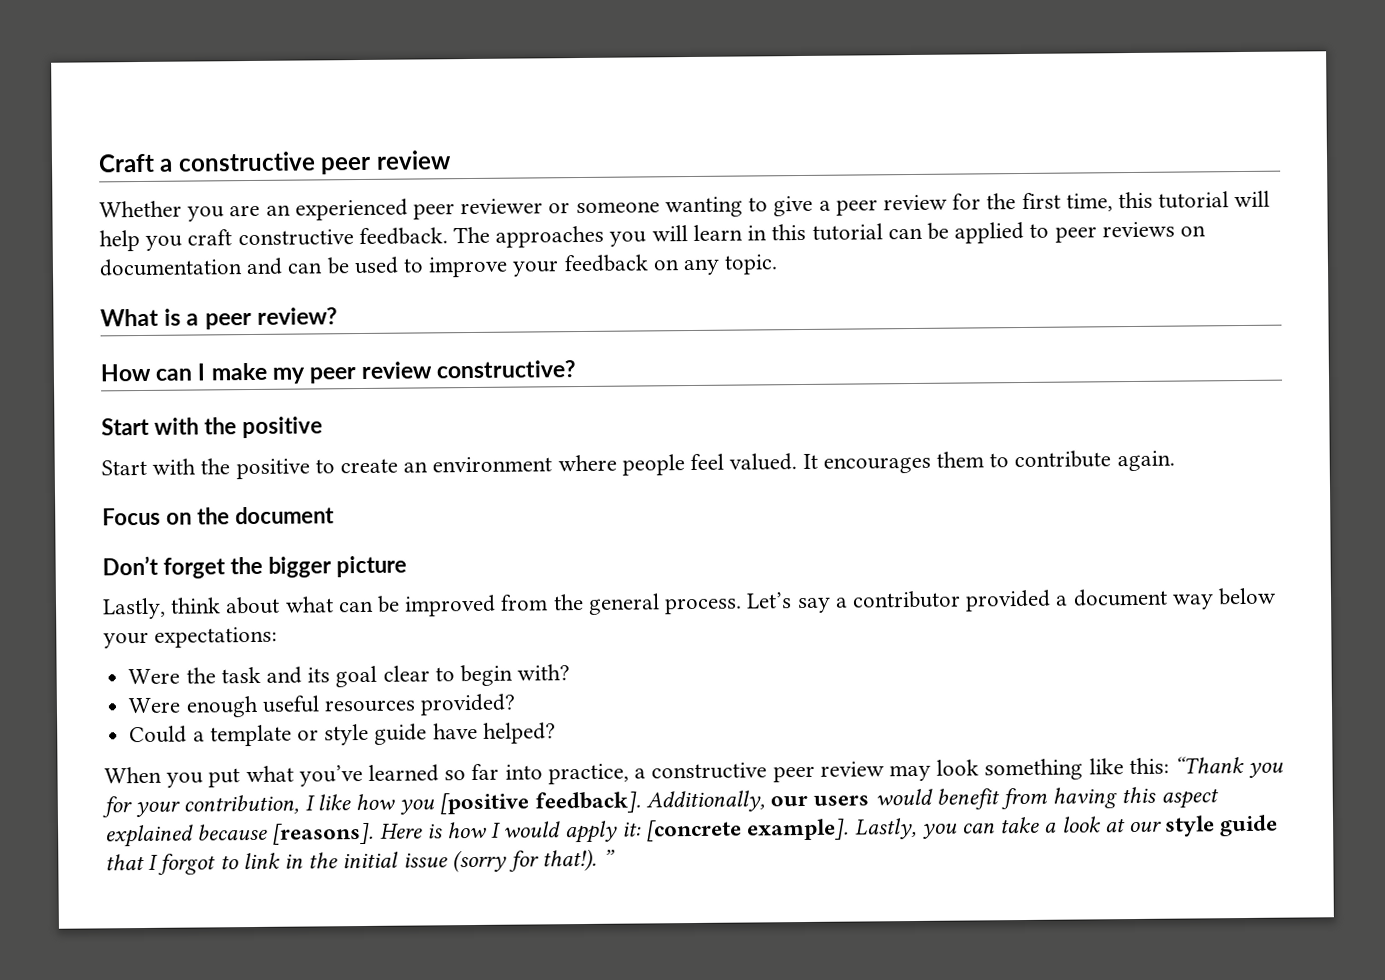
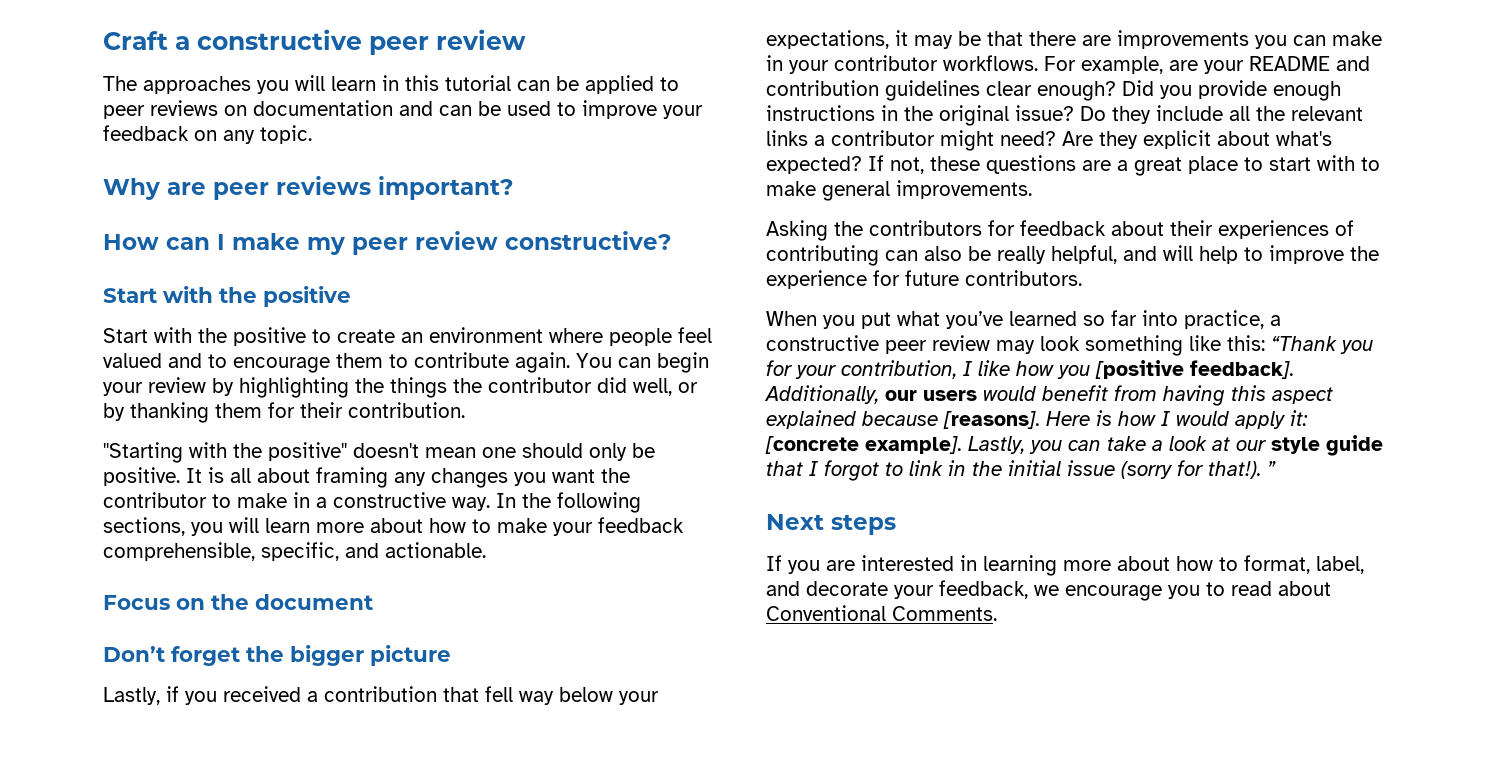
- Whether you are an experienced peer reviewer or someone wanting to give a peer review for the first time, this tutorial will help you craft constructive feedback.
- What is a peer review?
+ Why are peer reviews important?
- Start with the positive to create an environment where people feel valued. It encourages them to contribute again.
+ Start with the positive to create an environment where people feel valued and to encourage them to contribute again. You can begin your review by highlighting the things the contributor did well, or by thanking them for their contribution.
+ "Starting with the positive" doesn't mean one should only be positive. It is all about framing any changes you want the contributor to make in a constructive way. In the following sections, you will learn more about how to make your feedback comprehensible, specific, and actionable.
- Lastly, think about what can be improved from the general process. Let’s say a contributor provided a document way below your expectations:
- Were the task and its goal clear to begin with?
- Were enough useful resources provided?
- Could a template or style guide have helped?
+ Lastly, if you received a contribution that fell way below your expectations, it may be that there are improvements you can make in your contributor workflows. For example, are your README and contribution guidelines clear enough? Did you provide enough instructions in the original issue? Do they include all the relevant links a contributor might need? Are they explicit about what's expected? If not, these questions are a great place to start with to make general improvements.
+ Asking the contributors for feedback about their experiences of contributing can also be really helpful, and will help to improve the experience for future contributors.
+ Next steps
+ If you are interested in learning more about how to format, label, and decorate your feedback, we encourage you to read about Conventional Comments.

